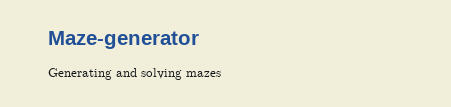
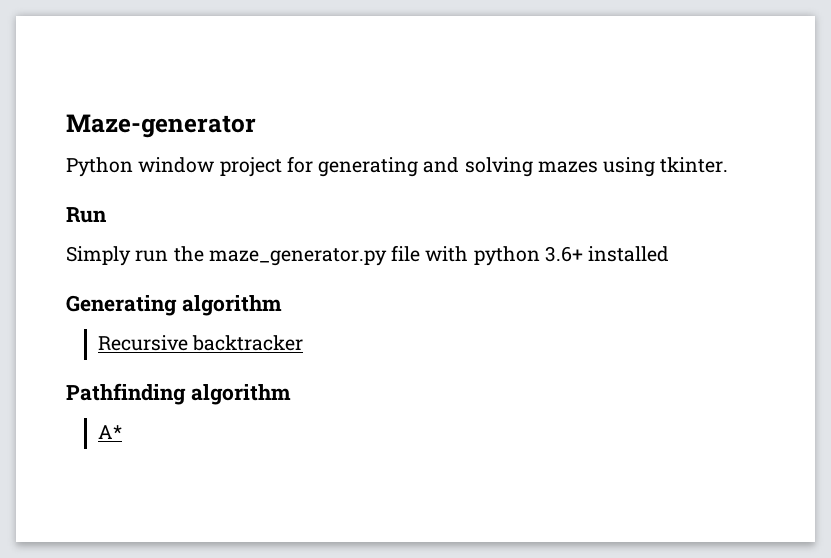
- Generating and solving mazes
+ Python window project for generating and solving mazes using tkinter.
+ Run
+ Simply run the maze_generator.py file with python 3.6+ installed
+ Generating algorithm
+ Recursive backtracker
+ Pathfinding algorithm
+ A*

